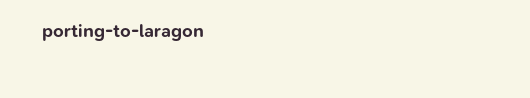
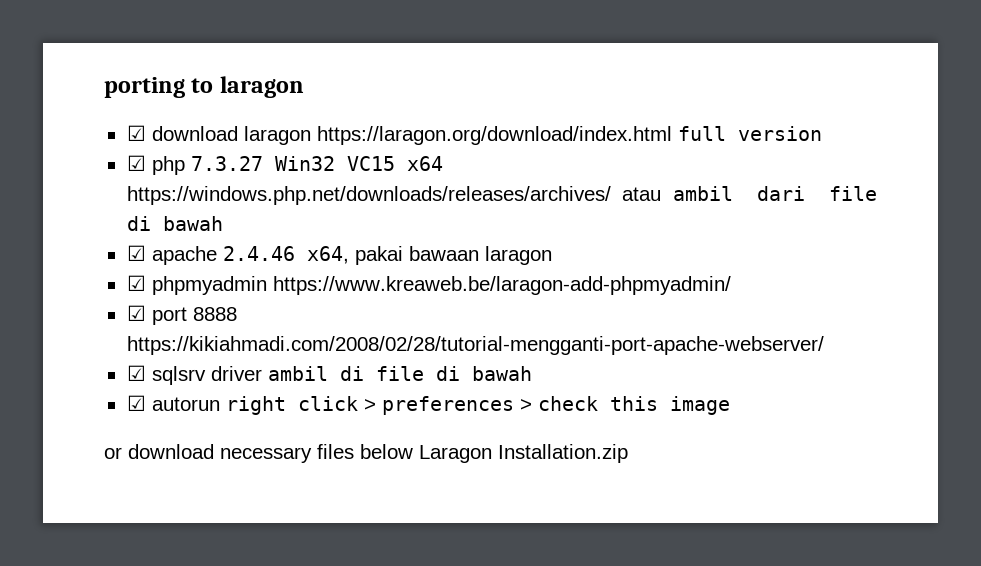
- porting-to-laragon
+ porting to laragon
+ ☑ download laragon https://laragon.org/download/index.html full version
+ ☑ php 7.3.27 Win32 VC15 x64 https://windows.php.net/downloads/releases/archives/ atau ambil dari file di bawah
+ ☑ apache 2.4.46 x64, pakai bawaan laragon
+ ☑ phpmyadmin https://www.kreaweb.be/laragon-add-phpmyadmin/
+ ☑ port 8888 https://kikiahmadi.com/2008/02/28/tutorial-mengganti-port-apache-webserver/
+ ☑ sqlsrv driver ambil di file di bawah
+ ☑ autorun right click > preferences > check this image
+ or download necessary files below Laragon Installation.zip

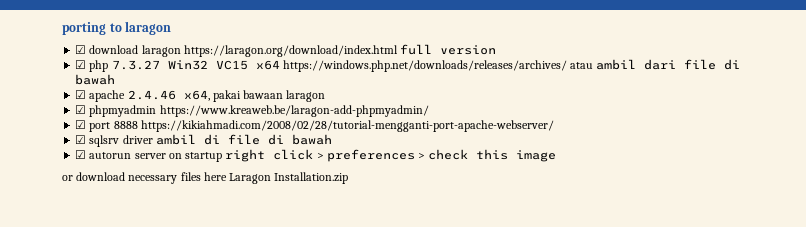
- ☑ autorun right click > preferences > check this image
+ ☑ autorun server on startup right click > preferences > check this image
- or download necessary files below Laragon Installation.zip
+ or download necessary files here Laragon Installation.zip

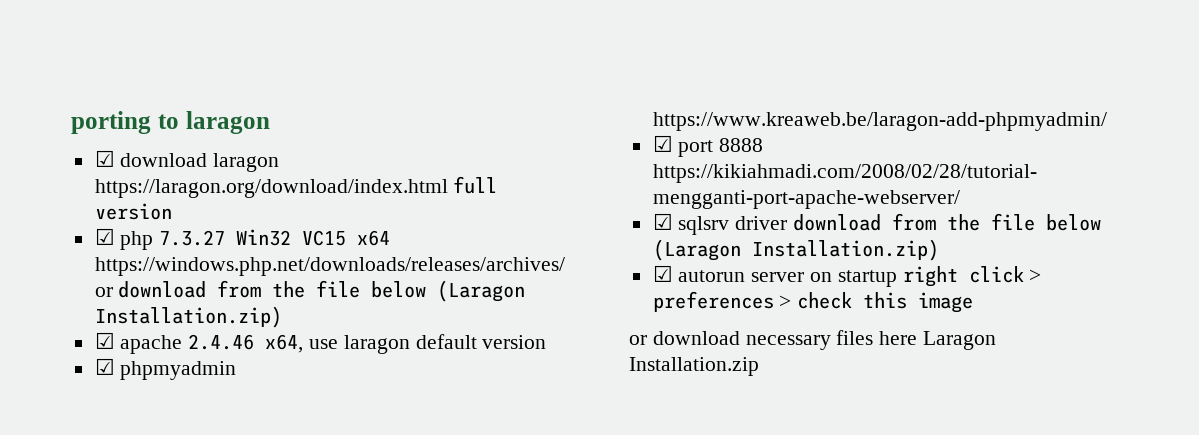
- ☑ php 7.3.27 Win32 VC15 x64 https://windows.php.net/downloads/releases/archives/ atau ambil dari file di bawah
+ ☑ php 7.3.27 Win32 VC15 x64 https://windows.php.net/downloads/releases/archives/ or download from the file below (Laragon Installation.zip)
- ☑ apache 2.4.46 x64, pakai bawaan laragon
+ ☑ apache 2.4.46 x64, use laragon default version
- ☑ sqlsrv driver ambil di file di bawah
+ ☑ sqlsrv driver download from the file below (Laragon Installation.zip)

